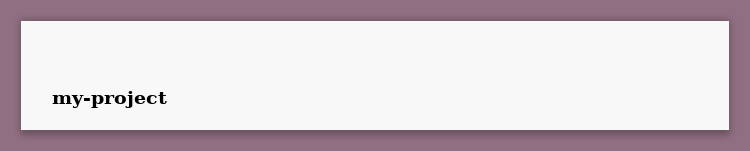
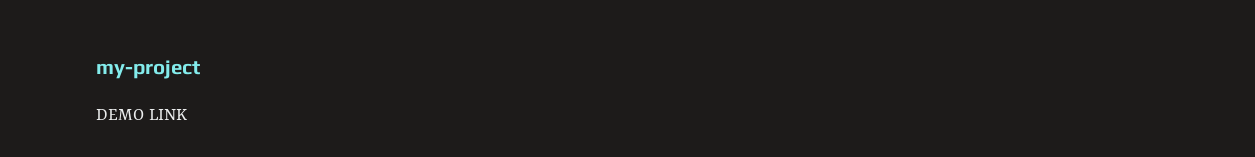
+ DEMO LINK

